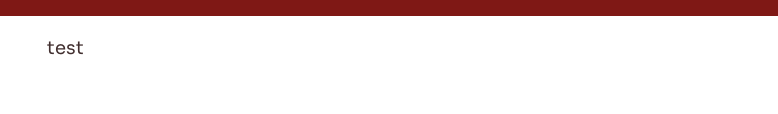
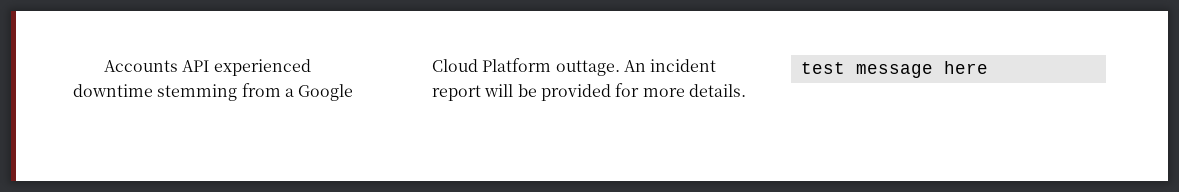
- test
+ Accounts API experienced downtime stemming from a Google Cloud Platform outtage. An incident report will be provided for more details.
+ test message here

